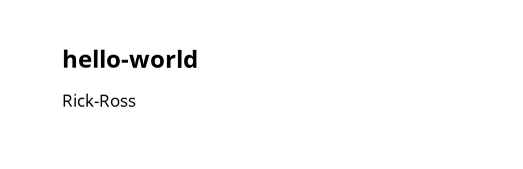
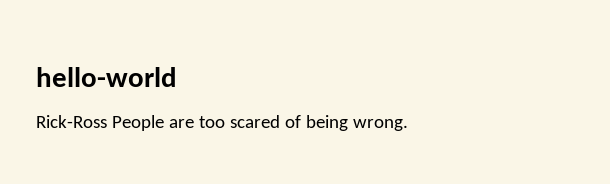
- Rick-Ross
+ Rick-Ross People are too scared of being wrong.

